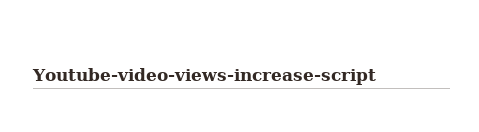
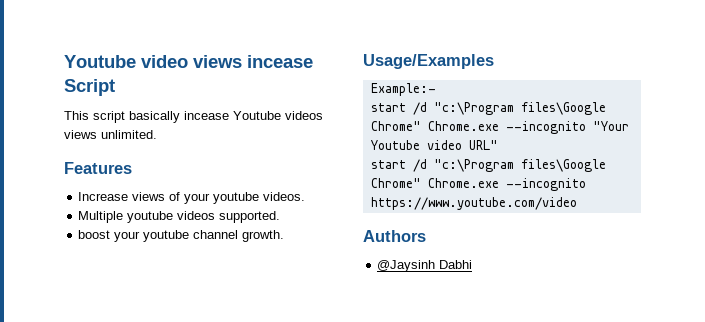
- Youtube-video-views-increase-script
+ Youtube video views incease Script
+ This script basically incease Youtube videos views unlimited.
+ Features
+ Increase views of your youtube videos.
+ Multiple youtube videos supported.
+ boost your youtube channel growth.
+ Usage/Examples
+ Example:-
+ start /d "c:\Program files\Google Chrome" Chrome.exe --incognito "Your Youtube video URL"
+ start /d "c:\Program files\Google Chrome" Chrome.exe --incognito https://www.youtube.com/video
+ Authors
+ @Jaysinh Dabhi

